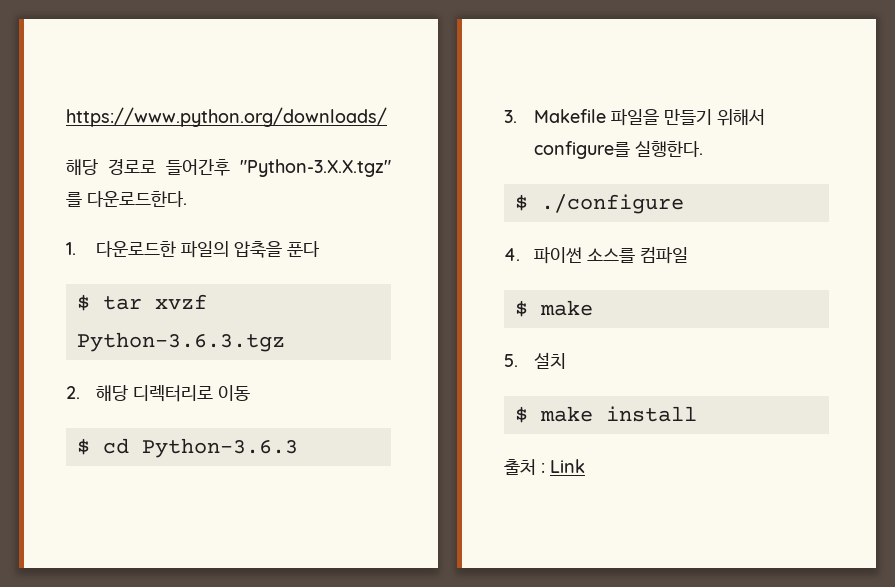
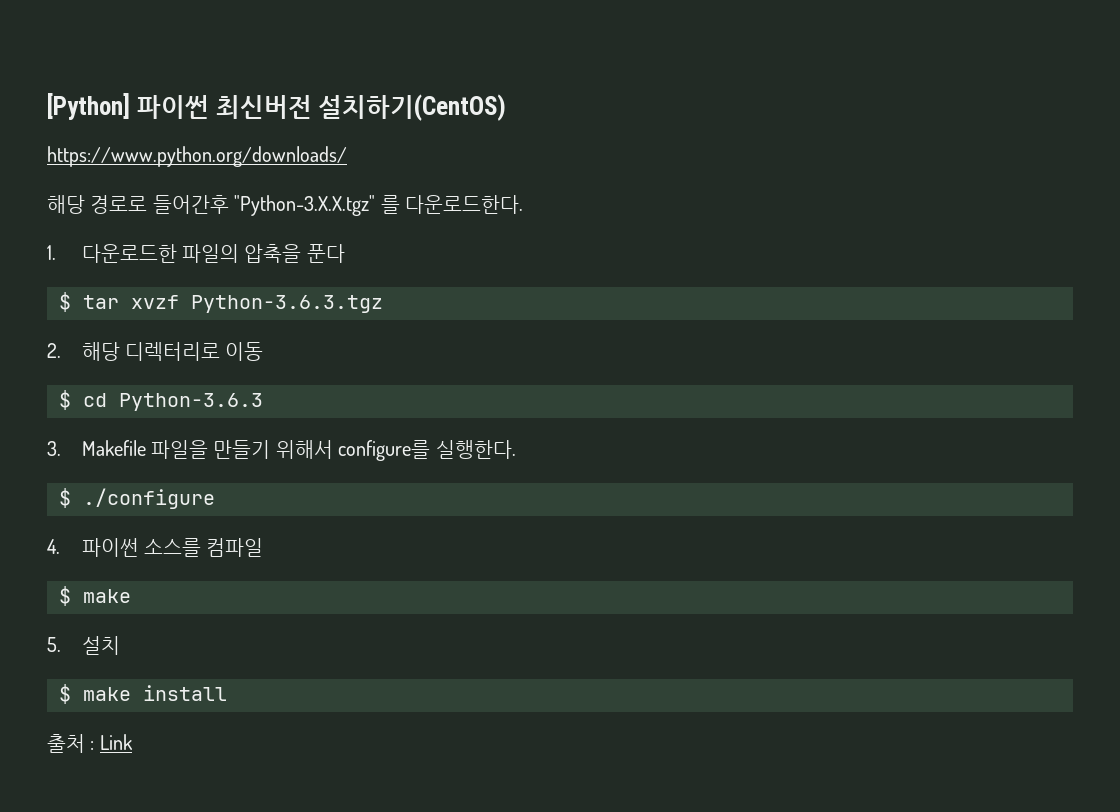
+ [Python] 파이썬 최신버전 설치하기(CentOS)

